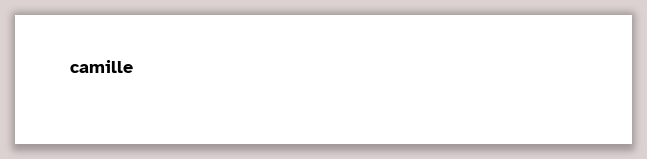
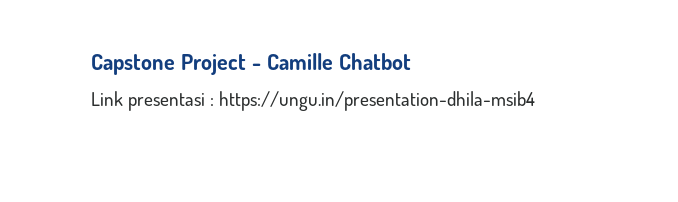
- camille
+ Capstone Project - Camille Chatbot
+ Link presentasi : https://ungu.in/presentation-dhila-msib4

